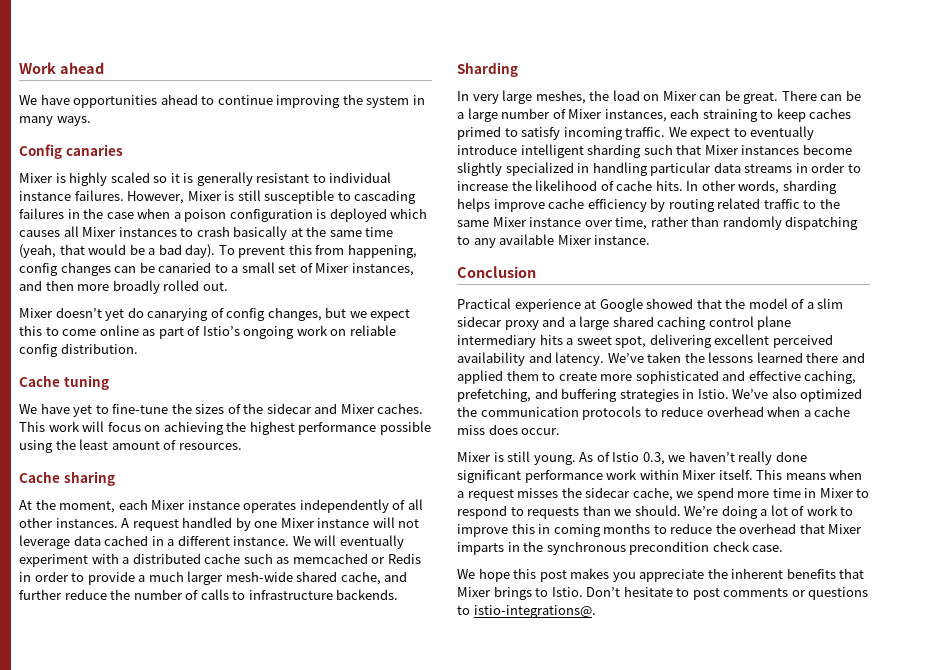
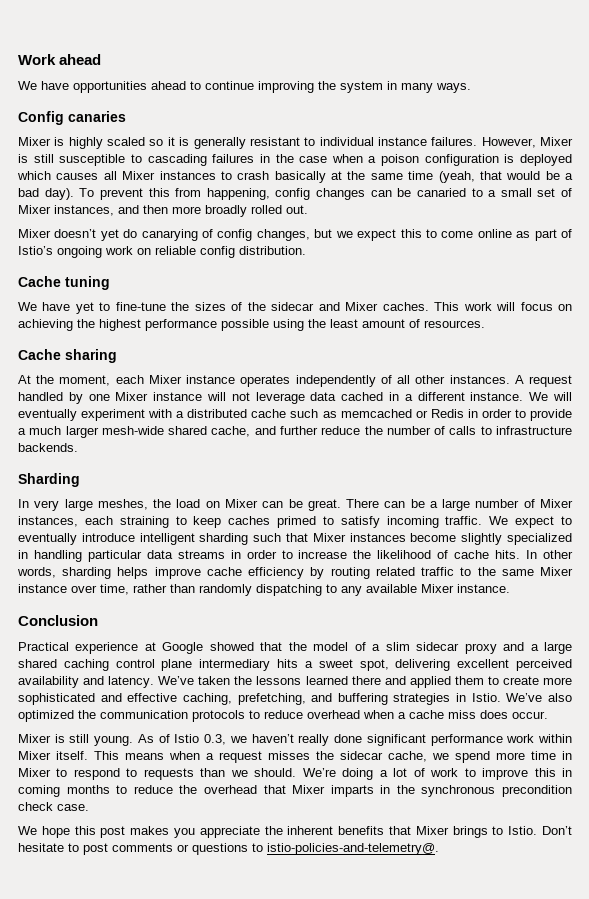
- Don’t hesitate to post comments or questions to istio-integrations@.
+ Don’t hesitate to post comments or questions to istio-policies-and-telemetry@.

